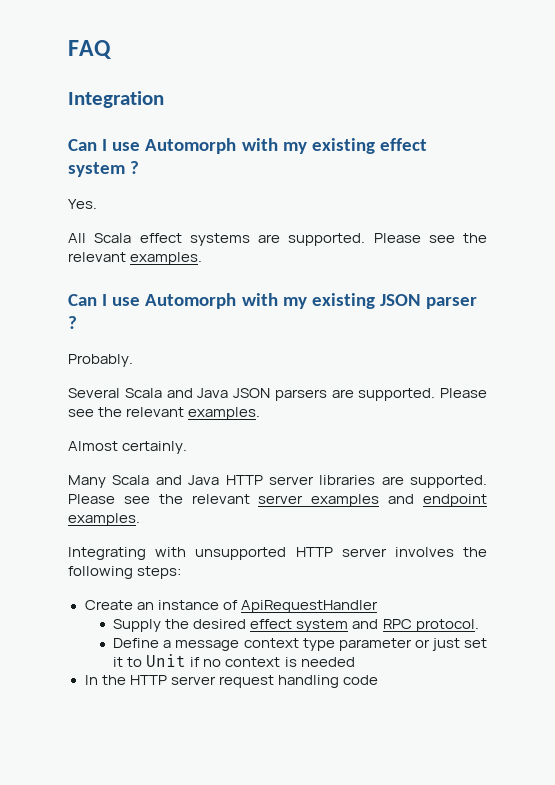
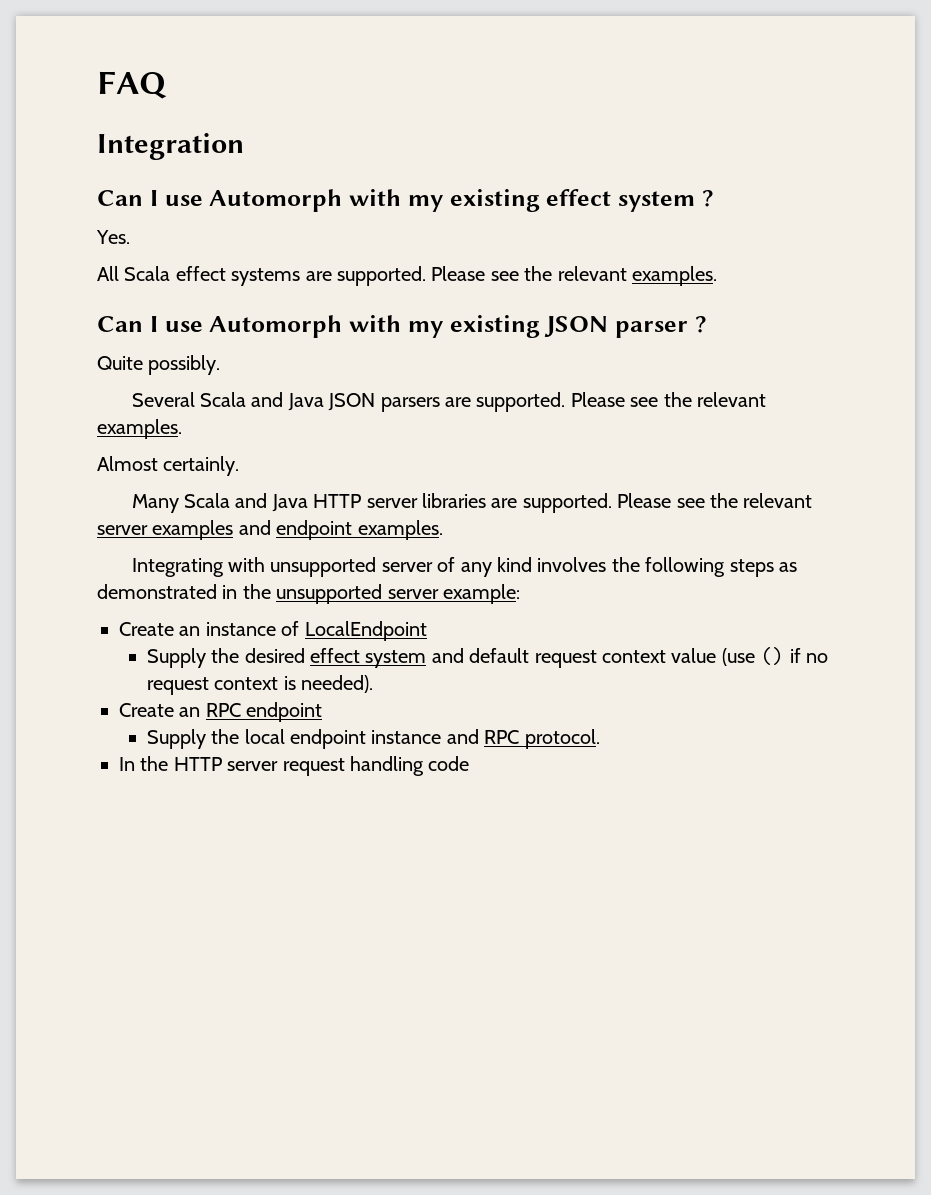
- Probably.
+ Quite possibly.
- Integrating with unsupported HTTP server involves the following steps:
+ Integrating with unsupported server of any kind involves the following steps as demonstrated in the unsupported server example:
- Create an instance of ApiRequestHandler
+ Create an instance of LocalEndpoint
- Supply the desired effect system and RPC protocol.
- Define a message context type parameter or just set it to Unit if no context is needed
+ Supply the desired effect system and default request context value (use () if no request context is needed).
+ Create an RPC endpoint
+ Supply the local endpoint instance and RPC protocol.

